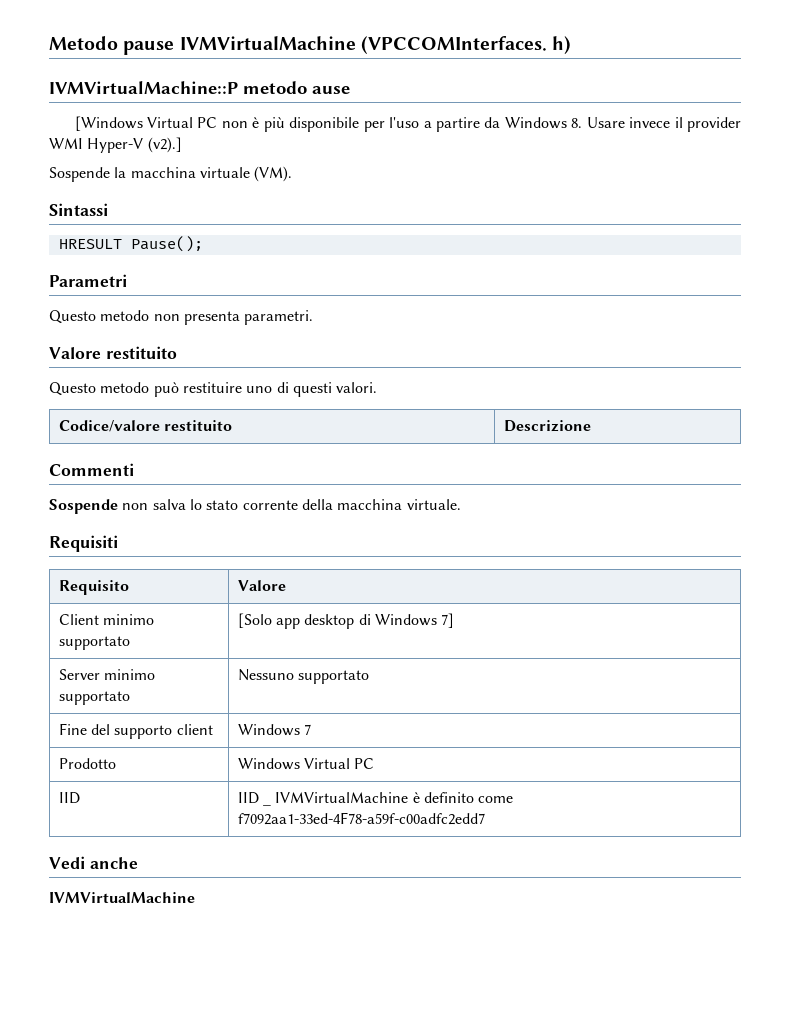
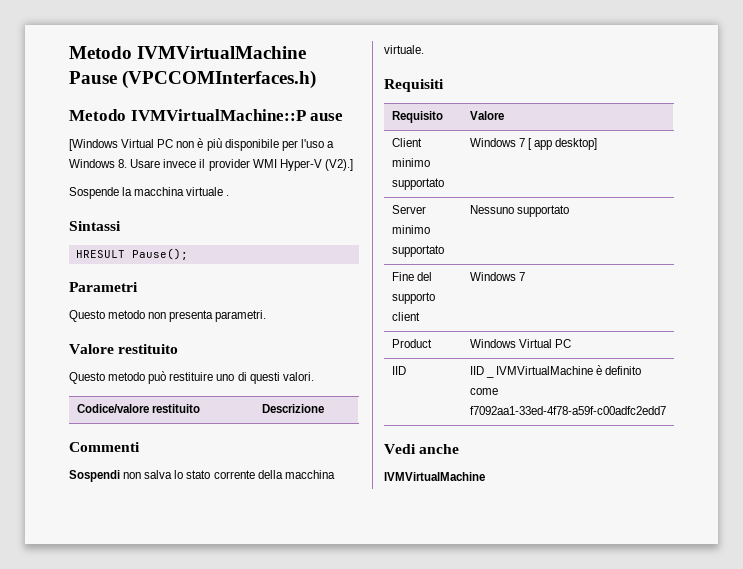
- Metodo pause IVMVirtualMachine (VPCCOMInterfaces. h)
- IVMVirtualMachine::P metodo ause
+ Metodo IVMVirtualMachine Pause (VPCCOMInterfaces.h)
+ Metodo IVMVirtualMachine::P ause
- [Windows Virtual PC non è più disponibile per l'uso a partire da Windows 8. Usare invece il provider WMI Hyper-V (v2).]
+ [Windows Virtual PC non è più disponibile per l'uso a Windows 8. Usare invece il provider WMI Hyper-V (V2).]
- Sospende la macchina virtuale (VM).
+ Sospende la macchina virtuale .
- Sospende non salva lo stato corrente della macchina virtuale.
+ Sospendi non salva lo stato corrente della macchina virtuale.
- Client minimo supportato | [Solo app desktop di Windows 7]
+ Client minimo supportato | Windows 7 [ app desktop]
- Prodotto | Windows Virtual PC
+ Product | Windows Virtual PC
- IID | IID _ IVMVirtualMachine è definito come f7092aa1-33ed-4F78-a59f-c00adfc2edd7
+ IID | IID _ IVMVirtualMachine è definito come f7092aa1-33ed-4f78-a59f-c00adfc2edd7

